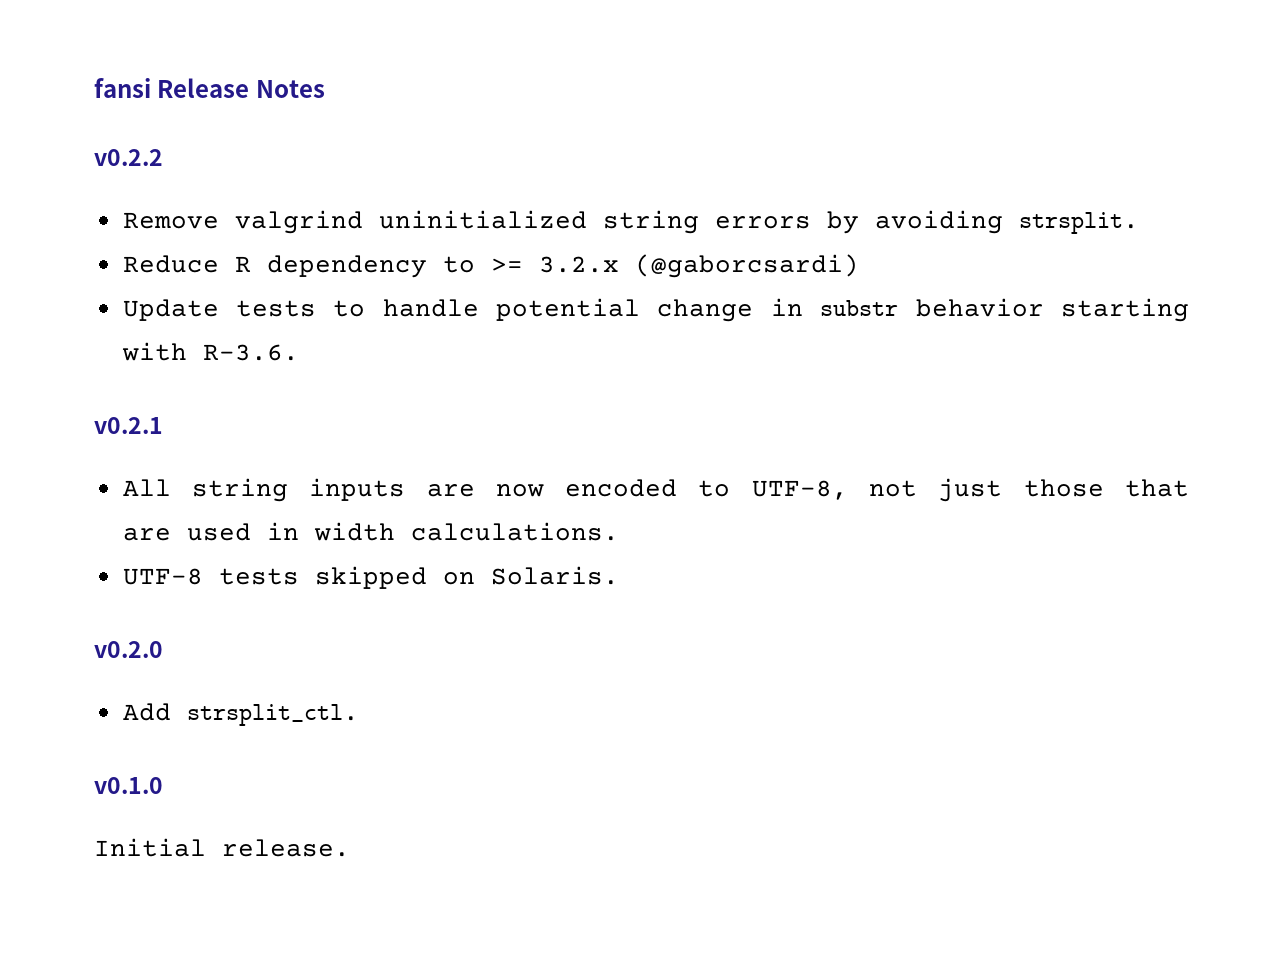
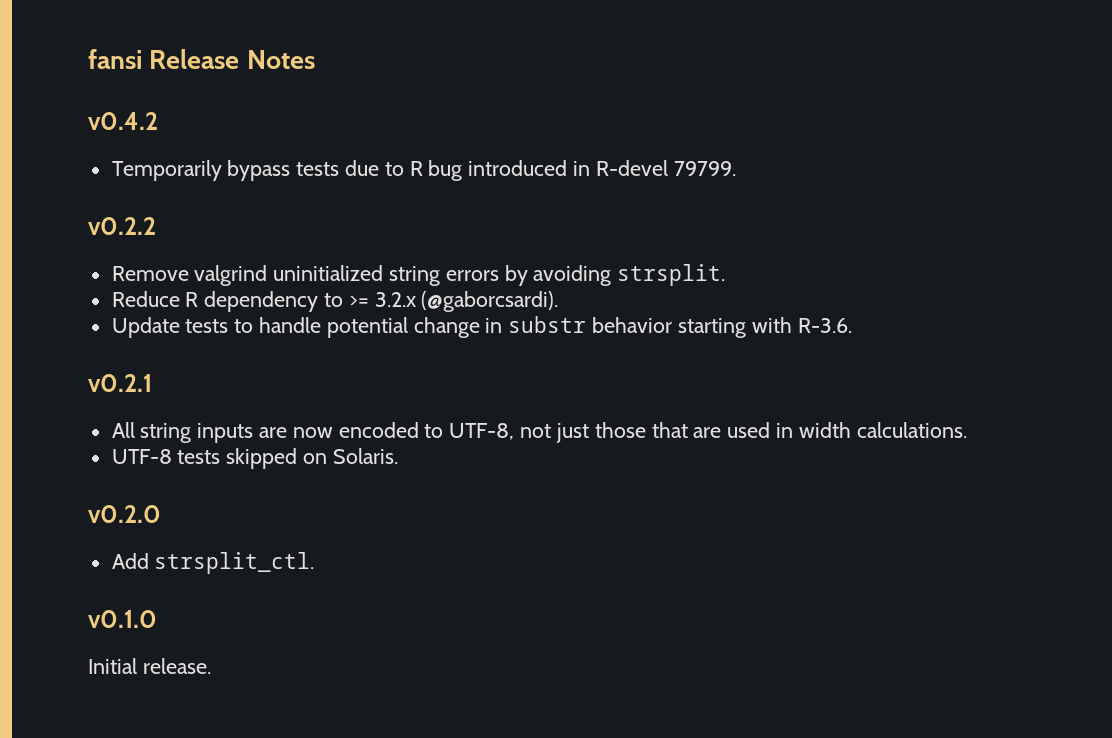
+ v0.4.2
+ Temporarily bypass tests due to R bug introduced in R-devel 79799.
- Reduce R dependency to >= 3.2.x (@gaborcsardi)
+ Reduce R dependency to >= 3.2.x (@gaborcsardi).

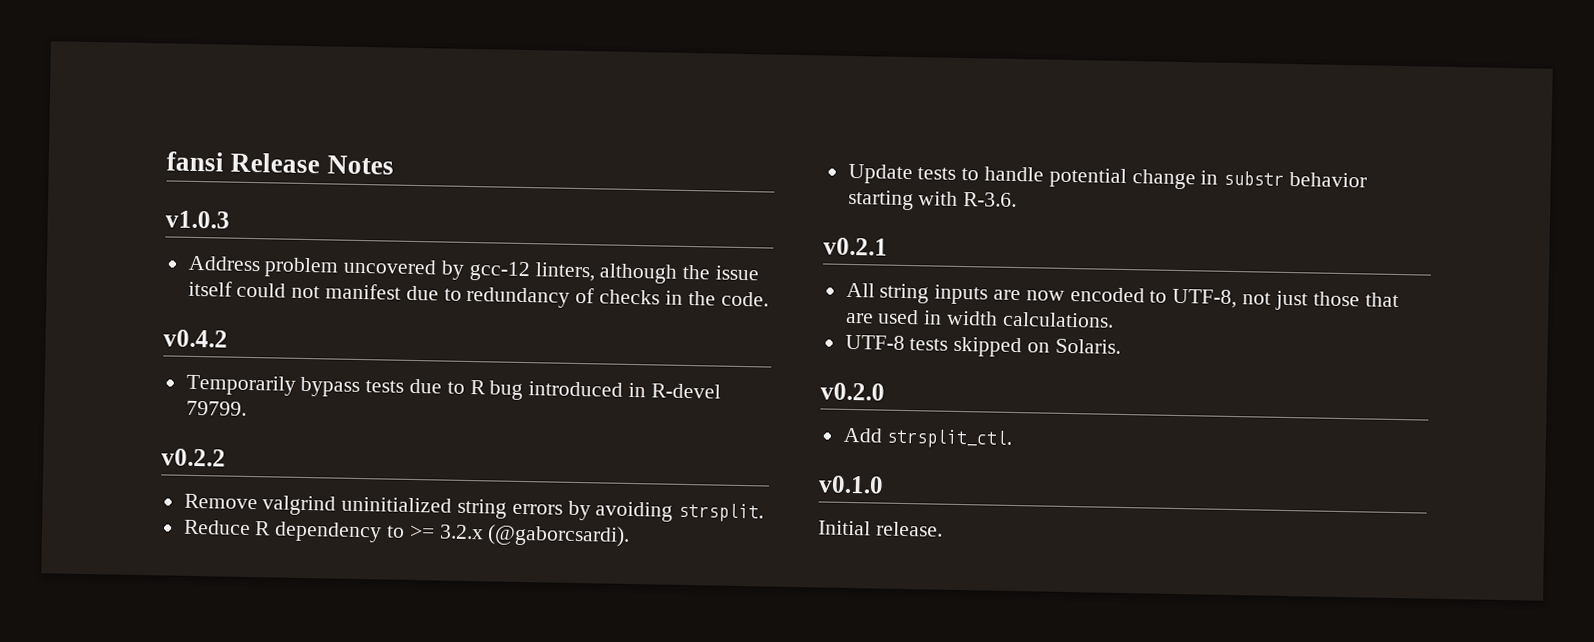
+ v1.0.3
+ Address problem uncovered by gcc-12 linters, although the issue itself could not manifest due to redundancy of checks in the code.

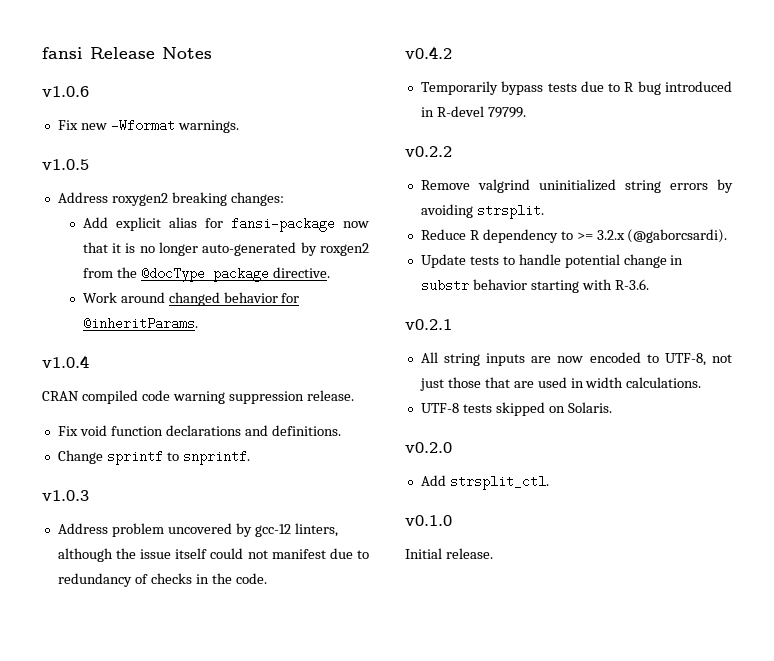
+ v1.0.6
+ Fix new -Wformat warnings.
+ v1.0.5
+ Address roxygen2 breaking changes:
+ Add explicit alias for fansi-package now that it is no longer auto-generated by roxgen2 from the @docType package directive.
+ Work around changed behavior for @inheritParams.
+ v1.0.4
+ CRAN compiled code warning suppression release.
+ Fix void function declarations and definitions.
+ Change sprintf to snprintf.

